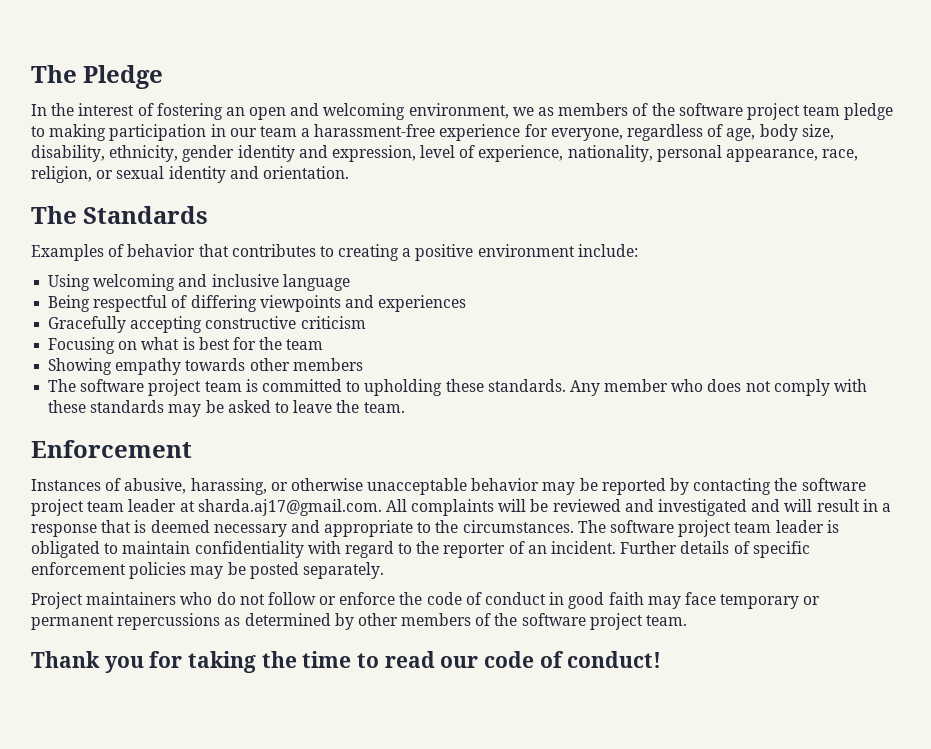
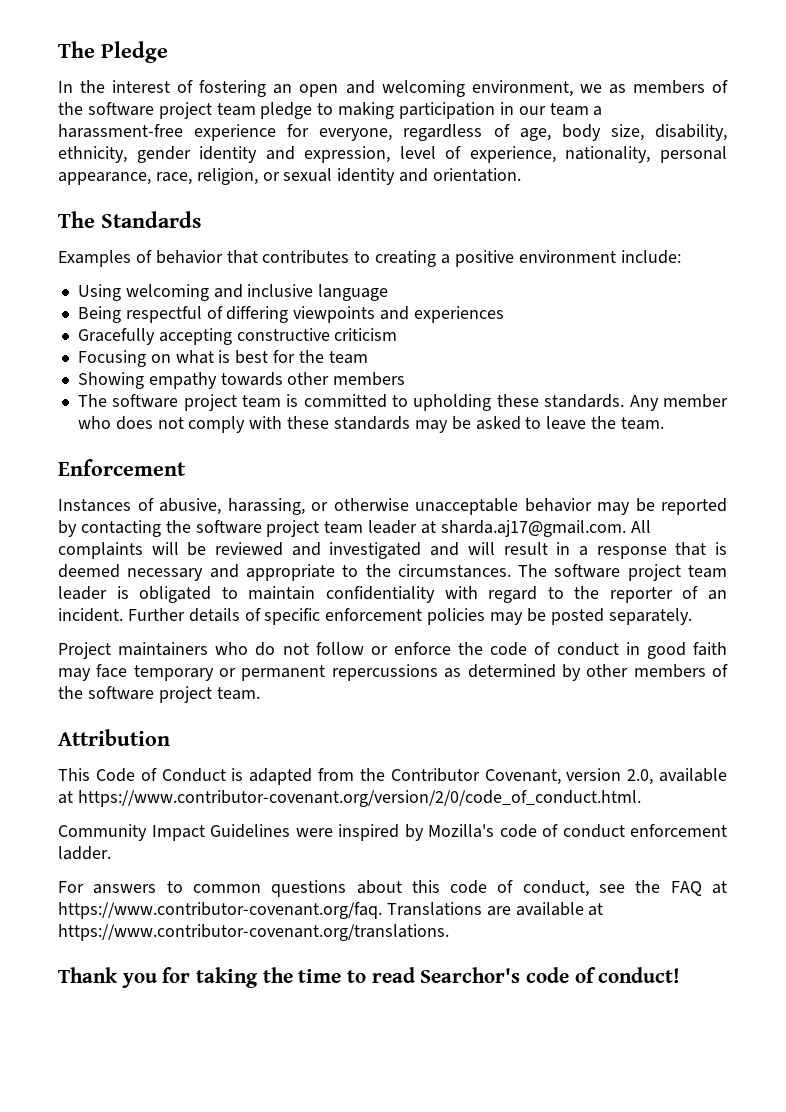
+ Attribution
+ This Code of Conduct is adapted from the Contributor Covenant, version 2.0, available at https://www.contributor-covenant.org/version/2/0/code_of_conduct.html.
+ Community Impact Guidelines were inspired by Mozilla's code of conduct enforcement ladder.
+ For answers to common questions about this code of conduct, see the FAQ at https://www.contributor-covenant.org/faq. Translations are available at https://www.contributor-covenant.org/translations.
- Thank you for taking the time to read our code of conduct!
+ Thank you for taking the time to read Searchor's code of conduct!

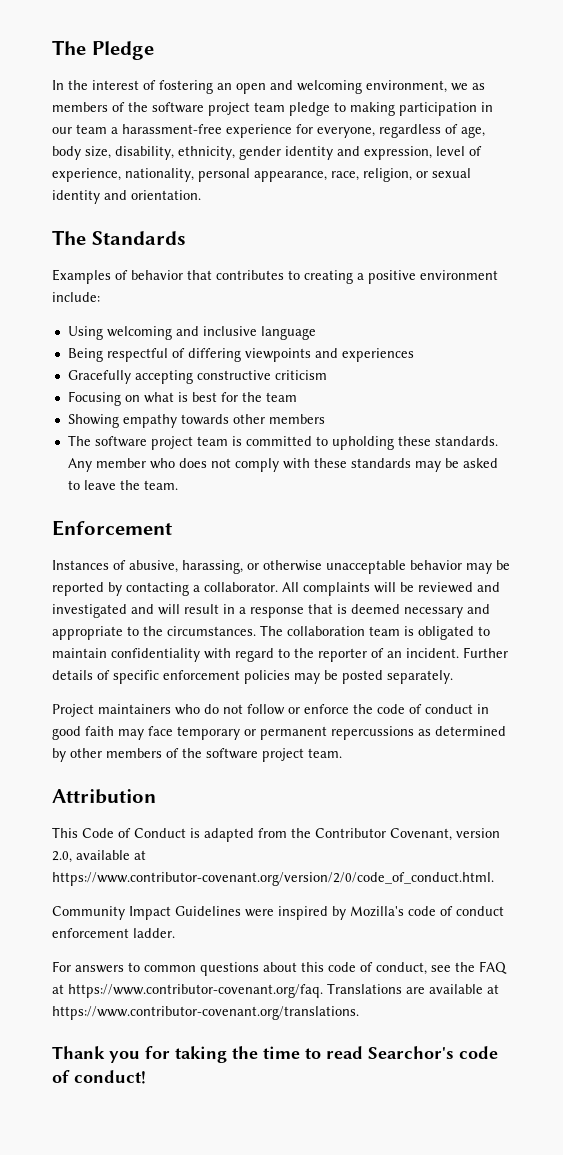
- Instances of abusive, harassing, or otherwise unacceptable behavior may be reported by contacting the software project team leader at sharda.aj17@gmail.com. All complaints will be reviewed and investigated and will result in a response that is deemed necessary and appropriate to the circumstances.
+ Instances of abusive, harassing, or otherwise unacceptable behavior may be reported by contacting a collaborator. All complaints will be reviewed and investigated and will result in a response that is deemed necessary and appropriate to the circumstances.
- The software project team leader is obligated to maintain confidentiality with regard to the reporter of an incident.
+ The collaboration team is obligated to maintain confidentiality with regard to the reporter of an incident.

